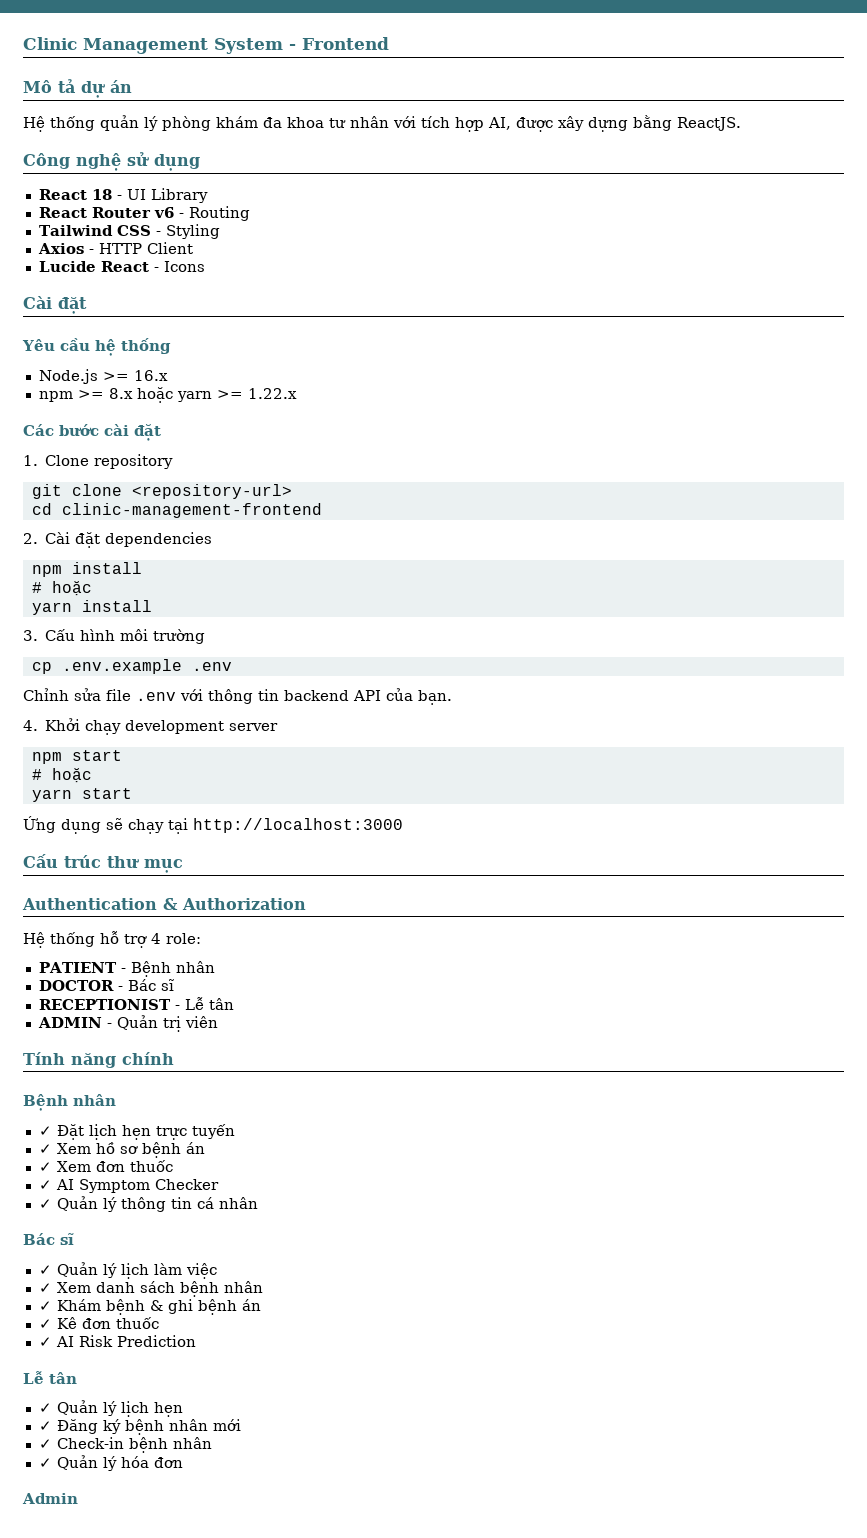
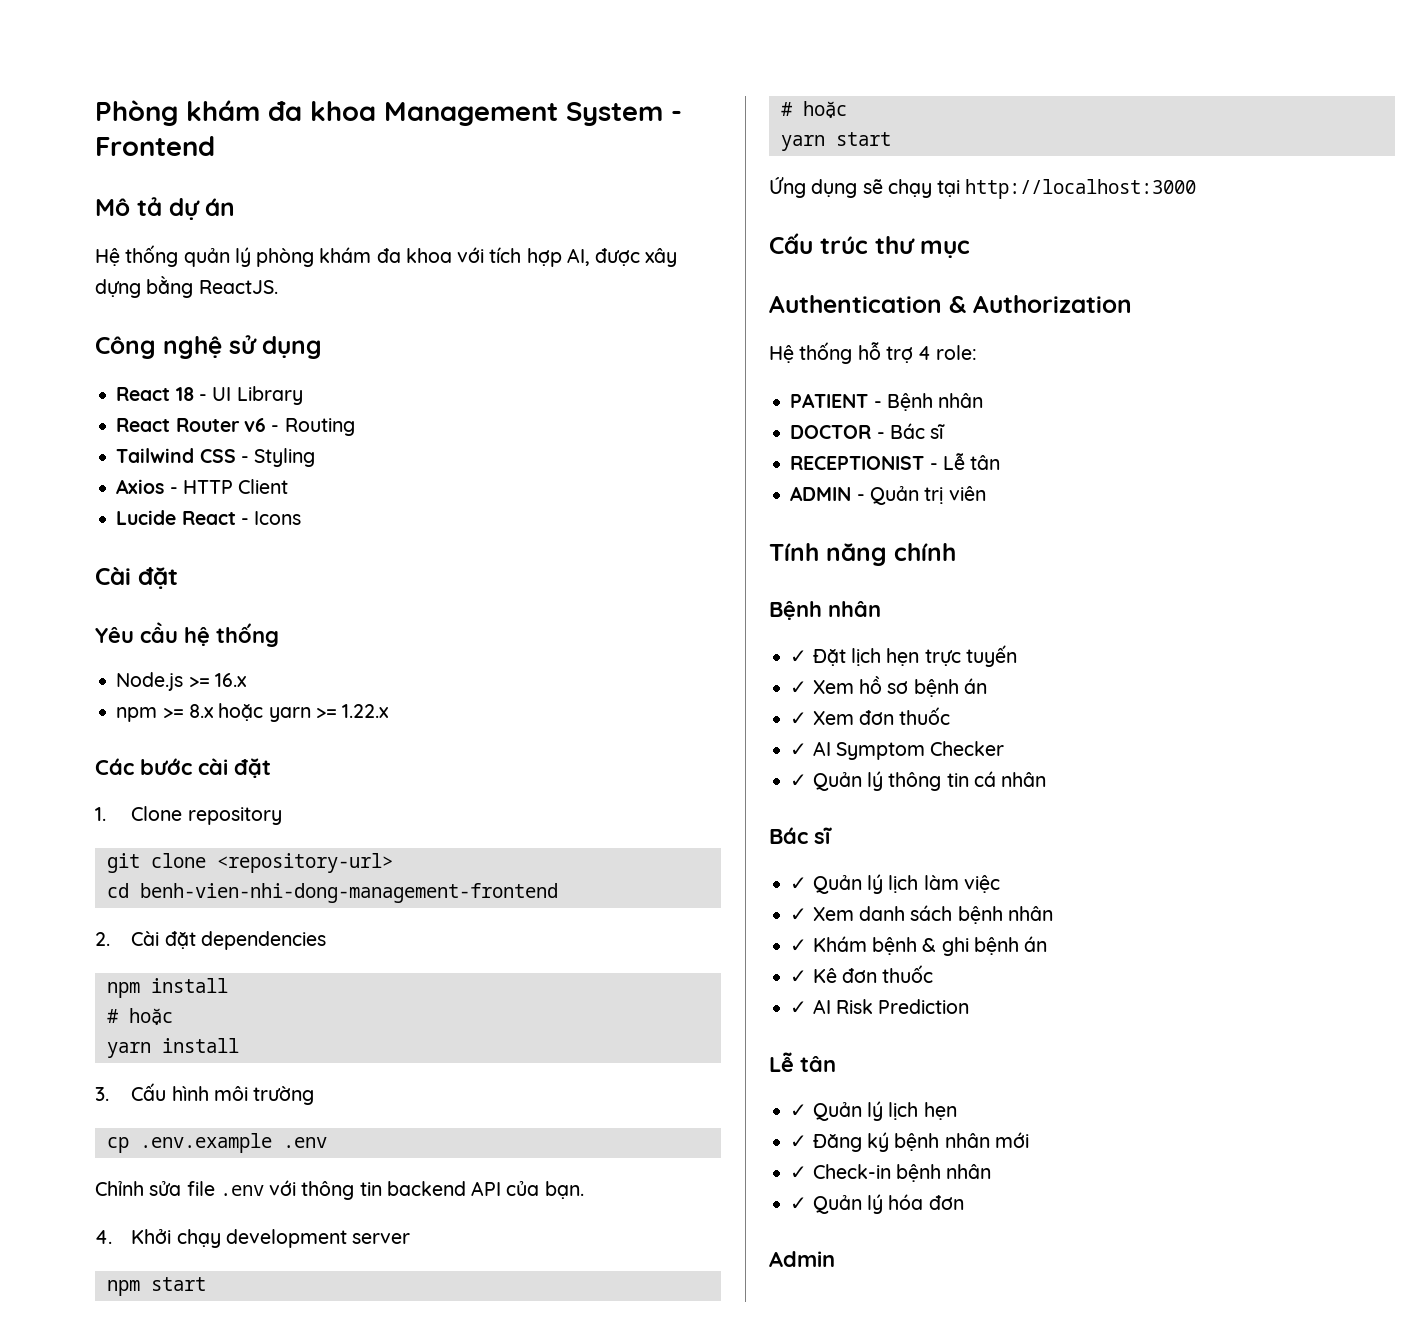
- Clinic Management System - Frontend
+ Phòng khám đa khoa Management System - Frontend
- Hệ thống quản lý phòng khám đa khoa tư nhân với tích hợp AI, được xây dựng bằng ReactJS.
+ Hệ thống quản lý phòng khám đa khoa với tích hợp AI, được xây dựng bằng ReactJS.
- cd clinic-management-frontend
+ cd benh-vien-nhi-dong-management-frontend

